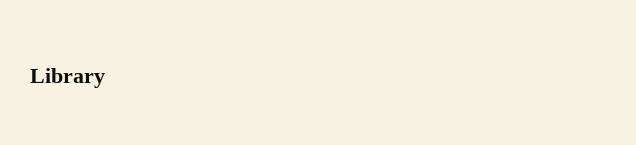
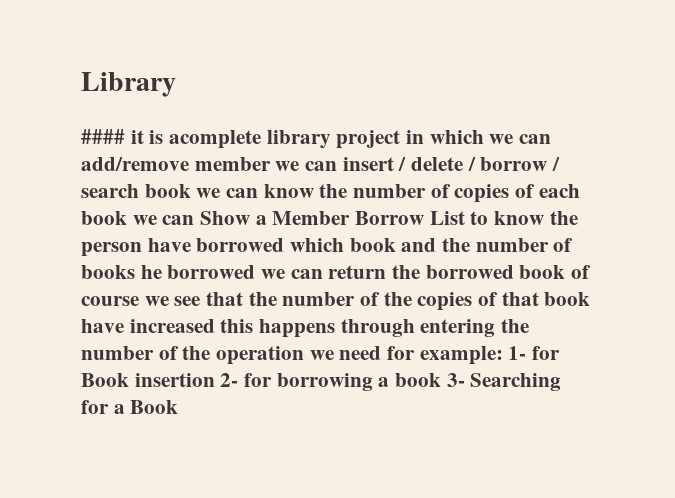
+ #### it is acomplete library project in which we can add/remove member we can insert / delete / borrow / search book we can know the number of copies of each book we can Show a Member Borrow List to know the person have borrowed which book and the number of books he borrowed we can return the borrowed book of course we see that the number of the copies of that book have increased this happens through entering the number of the operation we need for example: 1- for Book insertion 2- for borrowing a book 3- Searching for a Book

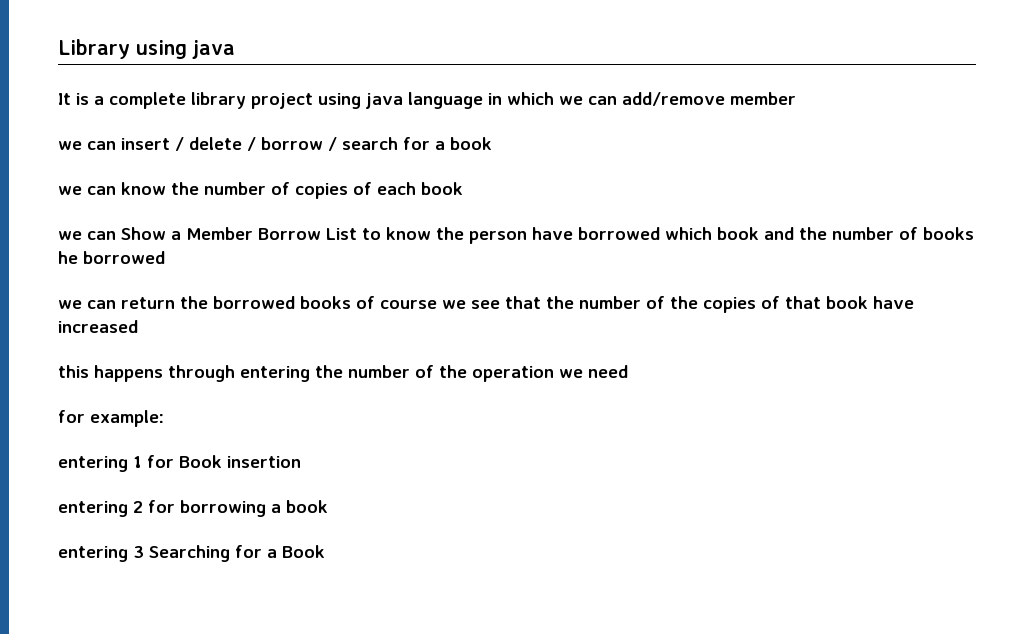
- Library
- #### it is acomplete library project in which we can add/remove member we can insert / delete / borrow / search book we can know the number of copies of each book we can Show a Member Borrow List to know the person have borrowed which book and the number of books he borrowed we can return the borrowed book of course we see that the number of the copies of that book have increased this happens through entering the number of the operation we need for example: 1- for Book insertion 2- for borrowing a book 3- Searching for a Book
+ Library using java
+ It is a complete library project using java language in which we can add/remove member
+ we can insert / delete / borrow / search for a book
+ we can know the number of copies of each book
+ we can Show a Member Borrow List to know the person have borrowed which book and the number of books he borrowed
+ we can return the borrowed books of course we see that the number of the copies of that book have increased
+ this happens through entering the number of the operation we need
+ for example:
+ entering 1 for Book insertion
+ entering 2 for borrowing a book
+ entering 3 Searching for a Book

